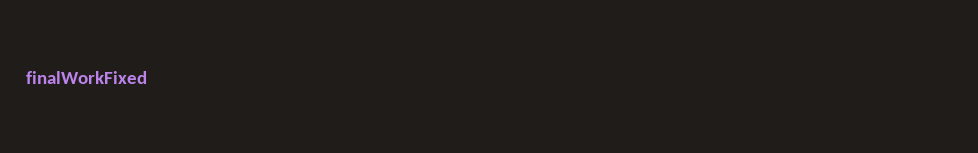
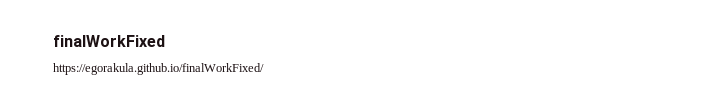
+ https://egorakula.github.io/finalWorkFixed/

